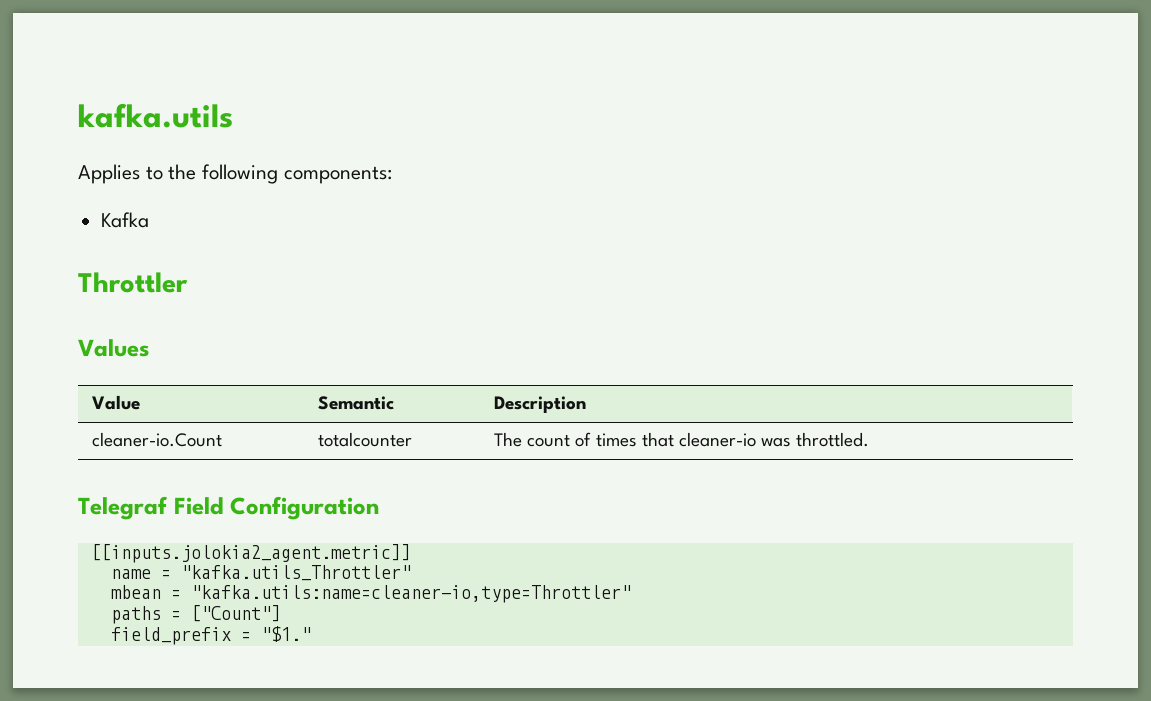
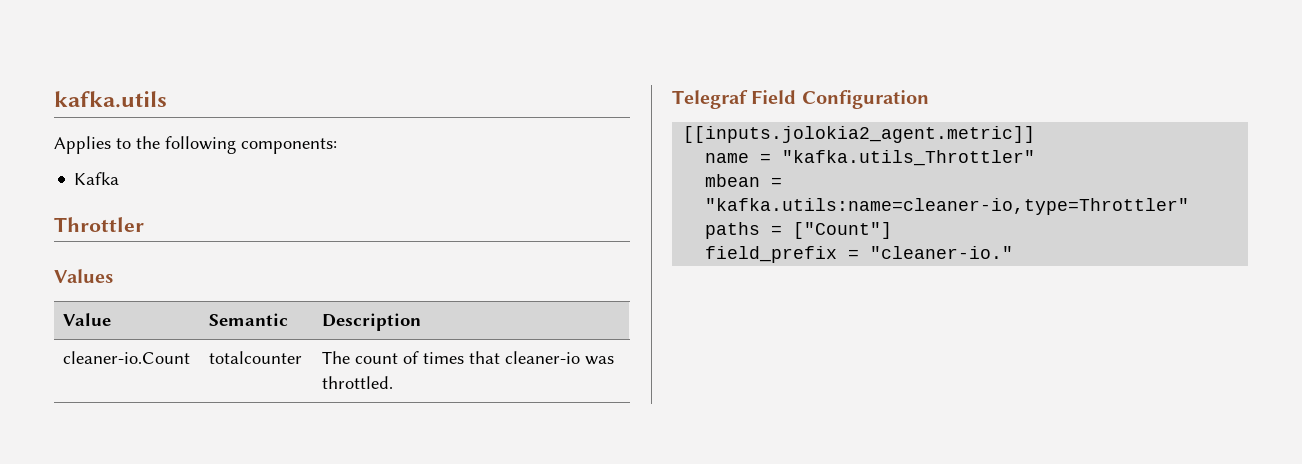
- field_prefix = "$1."
+ field_prefix = "cleaner-io."

